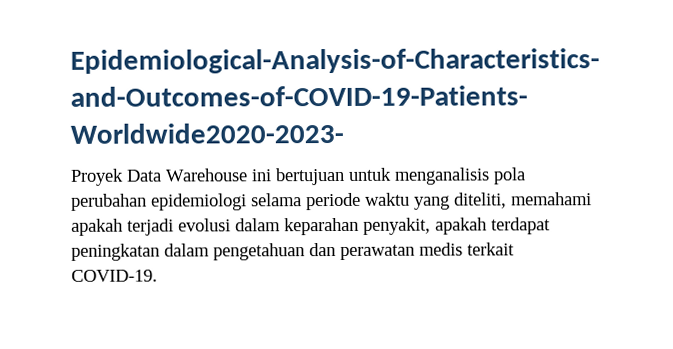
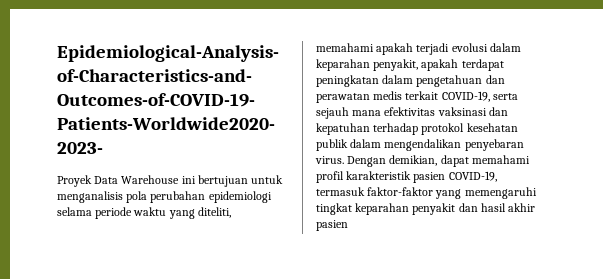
- Proyek Data Warehouse ini bertujuan untuk menganalisis pola perubahan epidemiologi selama periode waktu yang diteliti, memahami apakah terjadi evolusi dalam keparahan penyakit, apakah terdapat peningkatan dalam pengetahuan dan perawatan medis terkait COVID-19.
+ Proyek Data Warehouse ini bertujuan untuk menganalisis pola perubahan epidemiologi selama periode waktu yang diteliti, memahami apakah terjadi evolusi dalam keparahan penyakit, apakah terdapat peningkatan dalam pengetahuan dan perawatan medis terkait COVID-19, serta sejauh mana efektivitas vaksinasi dan kepatuhan terhadap protokol kesehatan publik dalam mengendalikan penyebaran virus. Dengan demikian, dapat memahami profil karakteristik pasien COVID-19, termasuk faktor-faktor yang memengaruhi tingkat keparahan penyakit dan hasil akhir pasien

